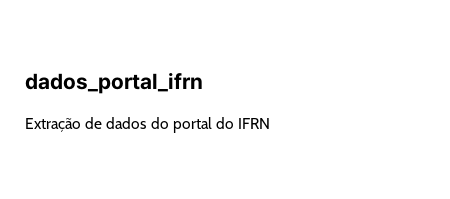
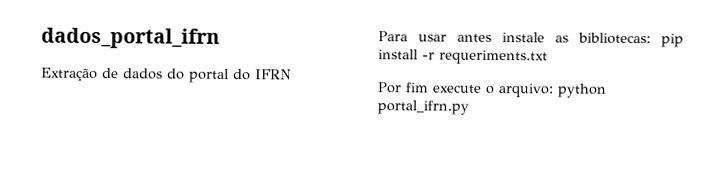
+ Para usar antes instale as bibliotecas: pip install -r requeriments.txt
+ Por fim execute o arquivo: python portal_ifrn.py

